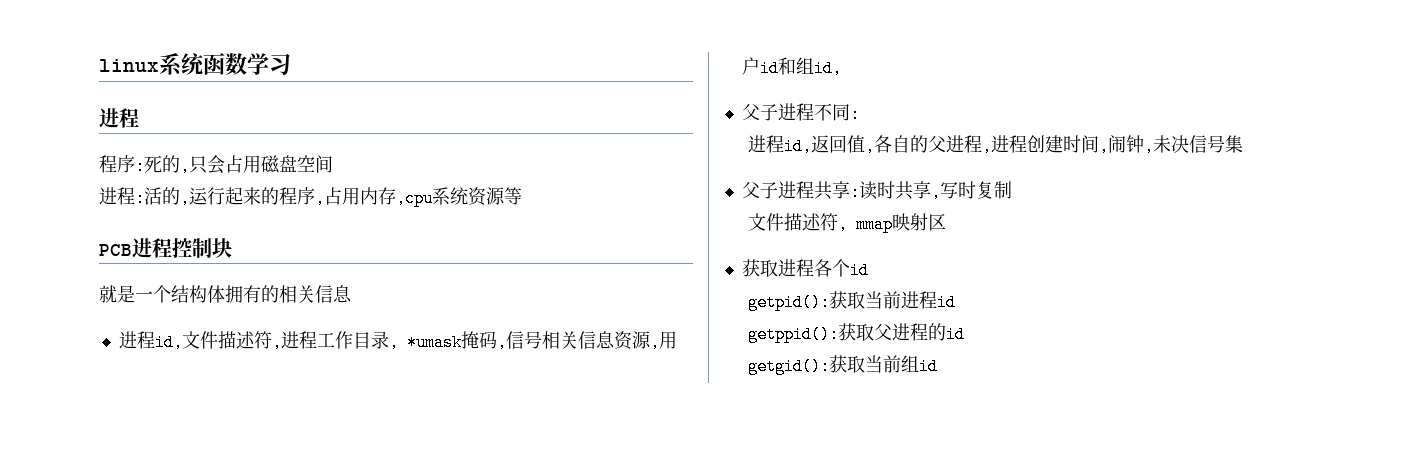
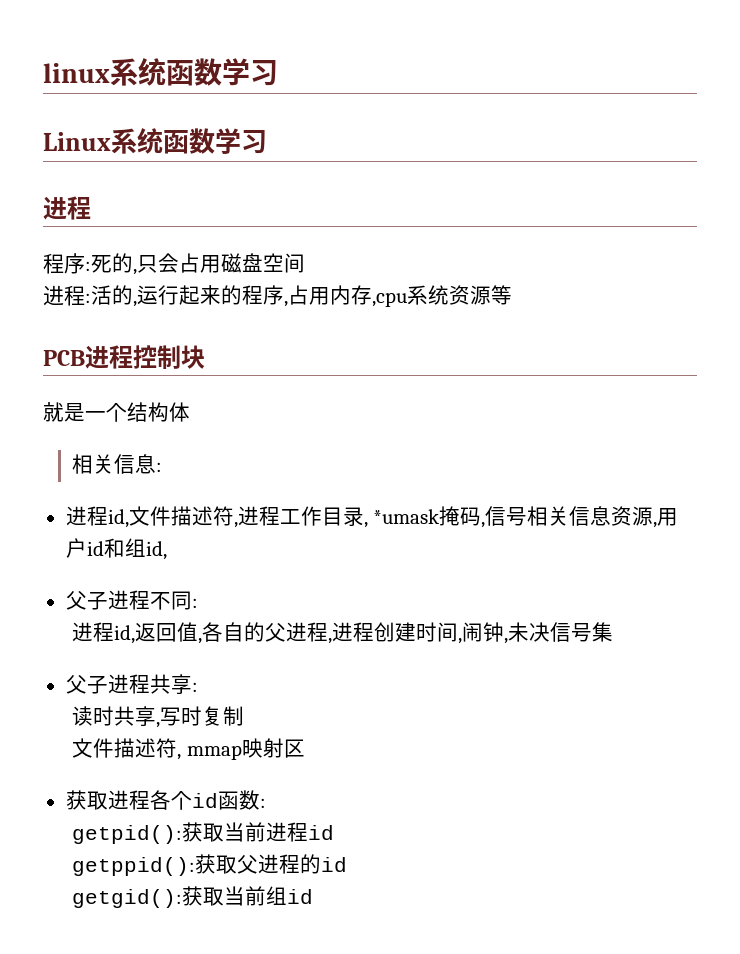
+ Linux系统函数学习
- 就是一个结构体拥有的相关信息
+ 就是一个结构体
+ 相关信息:
- 父子进程共享:读时共享,写时复制
+ 父子进程共享:
+ 读时共享,写时复制
- 获取进程各个id
+ 获取进程各个id函数:

